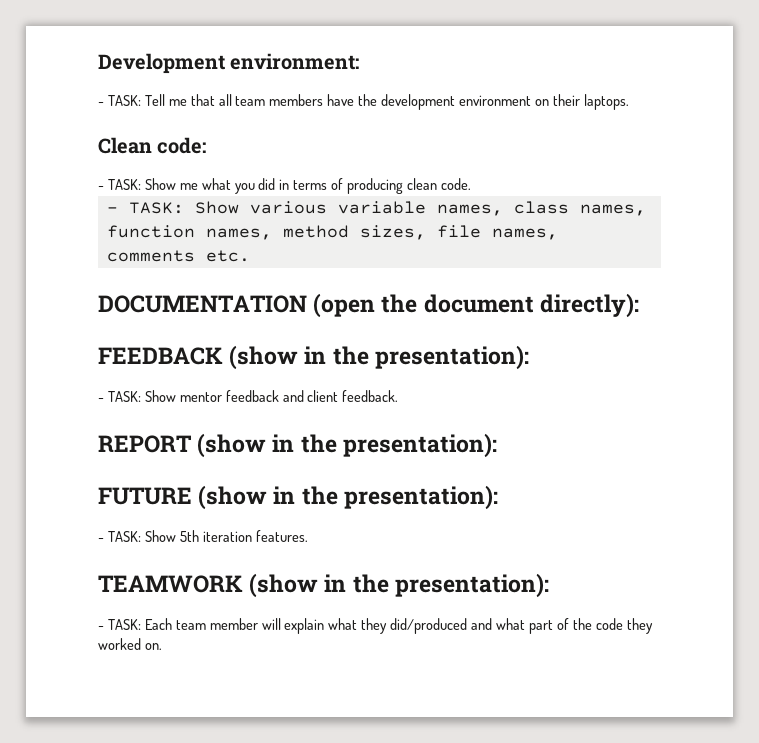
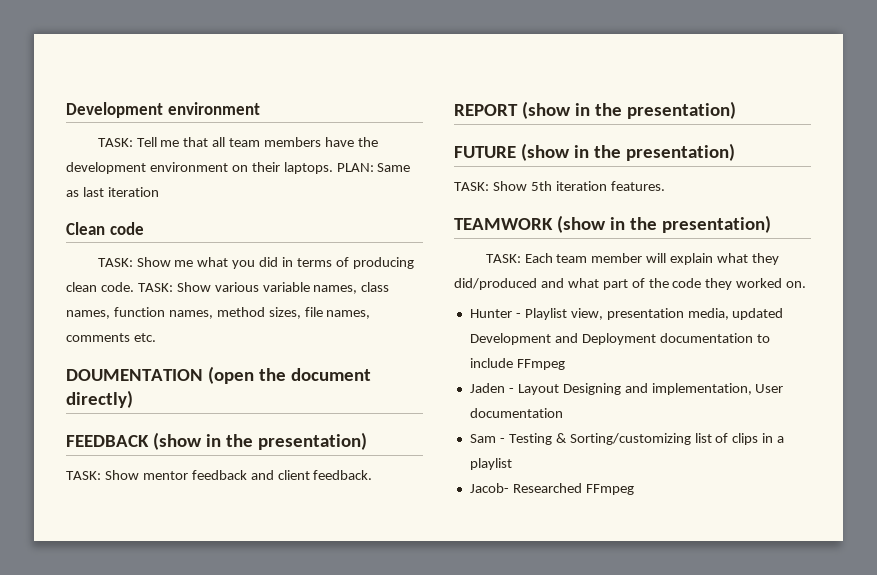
- Development environment:
- - TASK: Tell me that all team members have the development environment on their laptops.
+ Development environment
+ TASK: Tell me that all team members have the development environment on their laptops. PLAN: Same as last iteration
- Clean code:
- - TASK: Show me what you did in terms of producing clean code.
- - TASK: Show various variable names, class names, function names, method sizes, file names, comments etc.
+ Clean code
+ TASK: Show me what you did in terms of producing clean code. TASK: Show various variable names, class names, function names, method sizes, file names, comments etc.
- DOCUMENTATION (open the document directly):
+ DOUMENTATION (open the document directly)
- FEEDBACK (show in the presentation):
- - TASK: Show mentor feedback and client feedback.
+ FEEDBACK (show in the presentation)
+ TASK: Show mentor feedback and client feedback.
- REPORT (show in the presentation):
+ REPORT (show in the presentation)
- FUTURE (show in the presentation):
- - TASK: Show 5th iteration features.
+ FUTURE (show in the presentation)
+ TASK: Show 5th iteration features.
- TEAMWORK (show in the presentation):
- - TASK: Each team member will explain what they did/produced and what part of the code they worked on.
+ TEAMWORK (show in the presentation)
+ TASK: Each team member will explain what they did/produced and what part of the code they worked on.
+ Hunter - Playlist view, presentation media, updated Development and Deployment documentation to include FFmpeg
+ Jaden - Layout Designing and implementation, User documentation
+ Sam - Testing & Sorting/customizing list of clips in a playlist
+ Jacob- Researched FFmpeg

